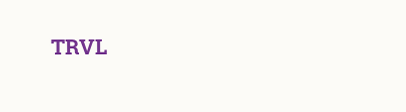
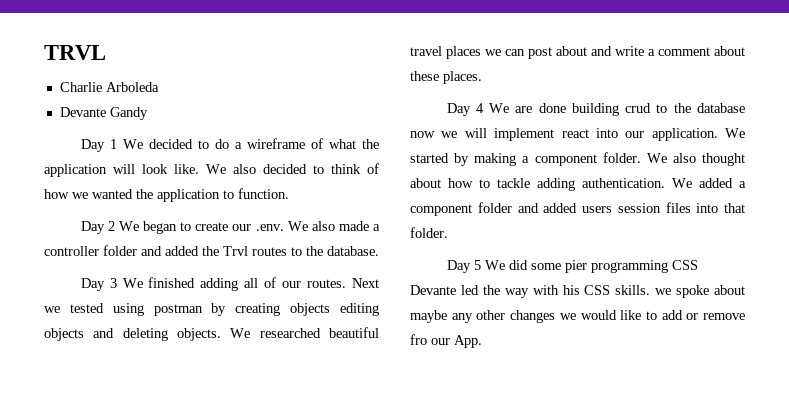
+ Charlie Arboleda
+ Devante Gandy
+ Day 1 We decided to do a wireframe of what the application will look like. We also decided to think of how we wanted the application to function.
+ Day 2 We began to create our .env. We also made a controller folder and added the Trvl routes to the database.
+ Day 3 We finished adding all of our routes. Next we tested using postman by creating objects editing objects and deleting objects. We researched beautiful travel places we can post about and write a comment about these places.
+ Day 4 We are done building crud to the database now we will implement react into our application. We started by making a component folder. We also thought about how to tackle adding authentication. We added a component folder and added users session files into that folder.
+ Day 5 We did some pier programming CSS Devante led the way with his CSS skills. we spoke about maybe any other changes we would like to add or remove fro our App.

